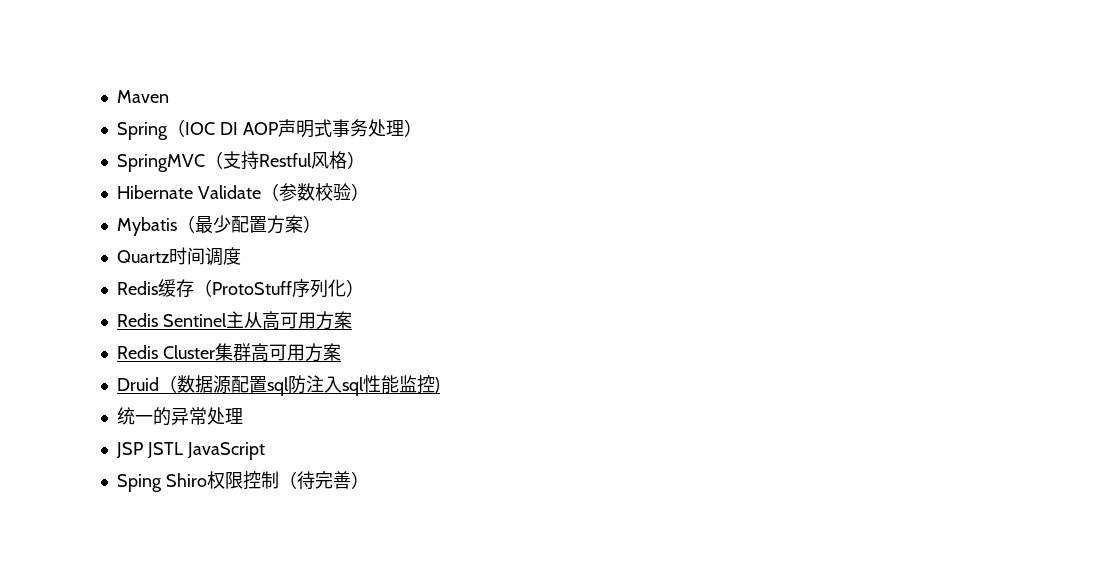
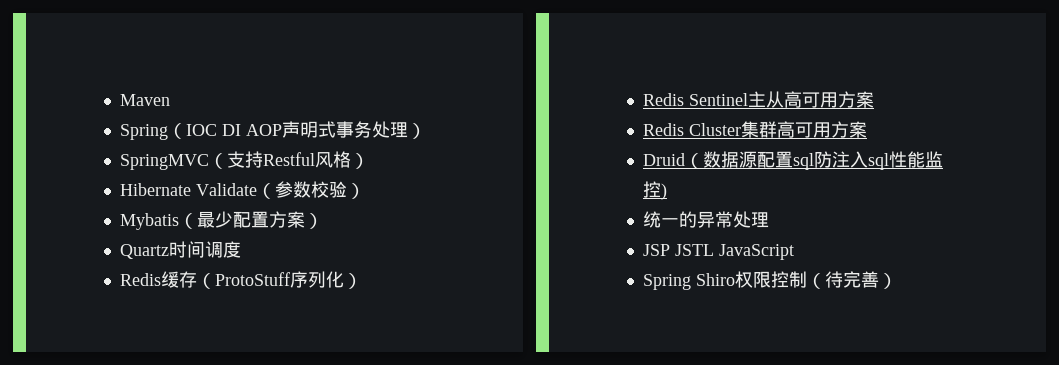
- Sping Shiro权限控制（待完善）
+ Spring Shiro权限控制（待完善）

